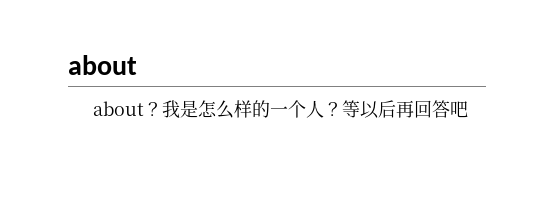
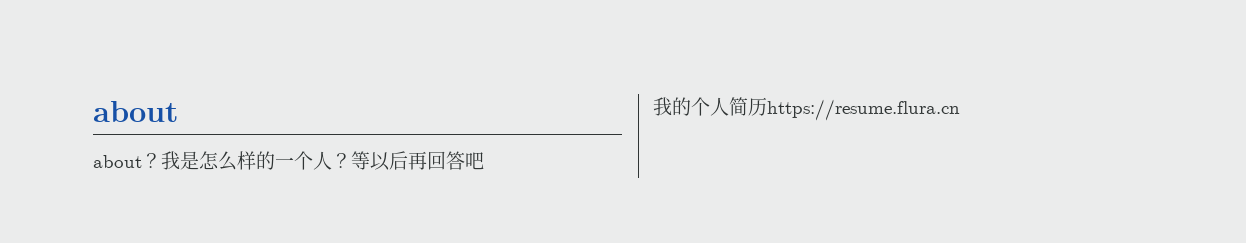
+ 我的个人简历https://resume.flura.cn

